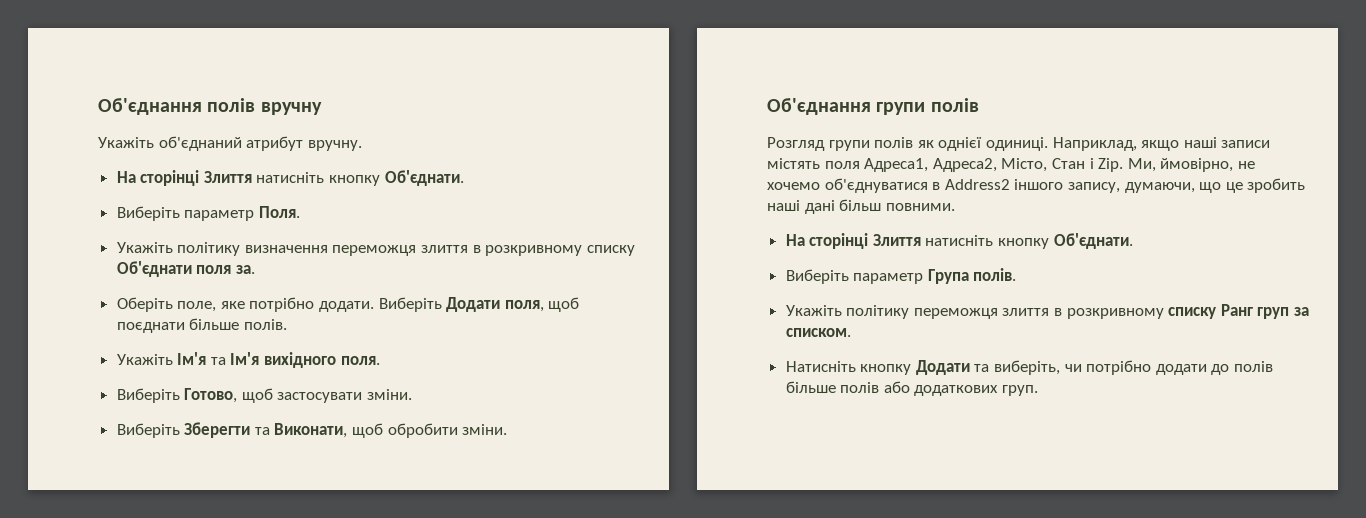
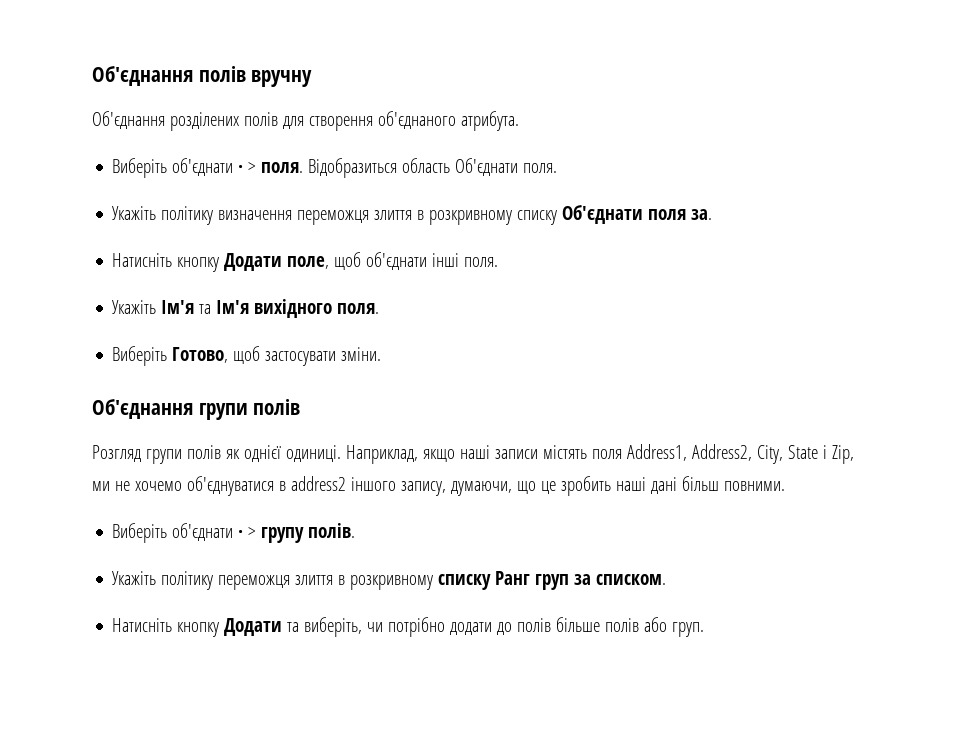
- Укажіть об'єднаний атрибут вручну.
- На сторінці Злиття натисніть кнопку Об'єднати.
- Виберіть параметр Поля.
+ Об'єднання розділених полів для створення об'єднаного атрибута.
+ Виберіть об'єднати · > поля. Відобразиться область Об'єднати поля.
- Оберіть поле, яке потрібно додати. Виберіть Додати поля, щоб поєднати більше полів.
+ Натисніть кнопку Додати поле, щоб об'єднати інші поля.
- Виберіть Зберегти та Виконати, щоб обробити зміни.
- Наприклад, якщо наші записи містять поля Адреса1, Адреса2, Місто, Стан і Zip. Ми, ймовірно, не хочемо об'єднуватися в Address2 іншого запису, думаючи, що це зробить наші дані більш повними.
- На сторінці Злиття натисніть кнопку Об'єднати.
- Виберіть параметр Група полів.
+ Наприклад, якщо наші записи містять поля Address1, Address2, City, State і Zip, ми не хочемо об'єднуватися в address2 іншого запису, думаючи, що це зробить наші дані більш повними.
+ Виберіть об'єднати · > групу полів.
- Натисніть кнопку Додати та виберіть, чи потрібно додати до полів більше полів або додаткових груп.
+ Натисніть кнопку Додати та виберіть, чи потрібно додати до полів більше полів або груп.

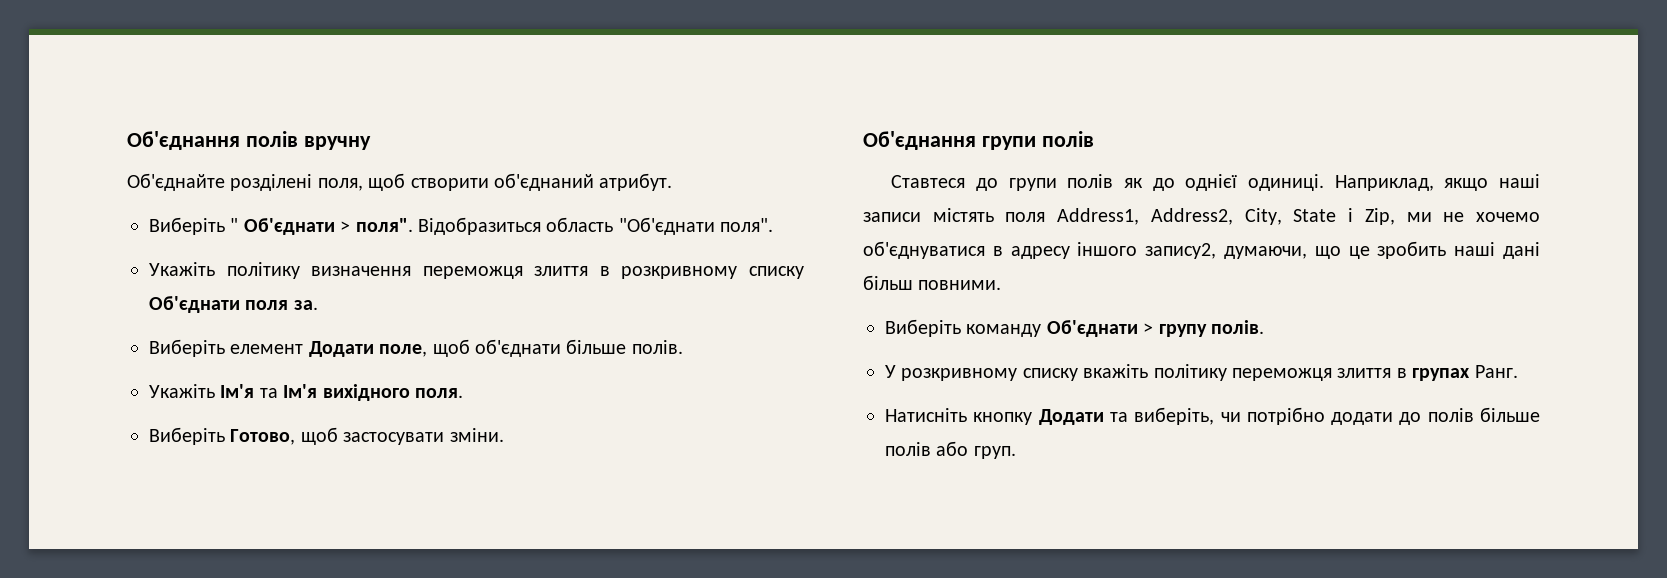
- Об'єднання розділених полів для створення об'єднаного атрибута.
- Виберіть об'єднати · > поля. Відобразиться область Об'єднати поля.
+ Об'єднайте розділені поля, щоб створити об'єднаний атрибут.
+ Виберіть " Об'єднати > поля". Відобразиться область "Об'єднати поля".
- Натисніть кнопку Додати поле, щоб об'єднати інші поля.
+ Виберіть елемент Додати поле, щоб об'єднати більше полів.
- Розгляд групи полів як однієї одиниці.
+ Ставтеся до групи полів як до однієї одиниці.
- Наприклад, якщо наші записи містять поля Address1, Address2, City, State і Zip, ми не хочемо об'єднуватися в address2 іншого запису, думаючи, що це зробить наші дані більш повними.
+ Наприклад, якщо наші записи містять поля Address1, Address2, City, State і Zip, ми не хочемо об'єднуватися в адресу іншого запису2, думаючи, що це зробить наші дані більш повними.
- Виберіть об'єднати · > групу полів.
+ Виберіть команду Об'єднати > групу полів.
- Укажіть політику переможця злиття в розкривному списку Ранг груп за списком.
+ У розкривному списку вкажіть політику переможця злиття в групах Ранг.

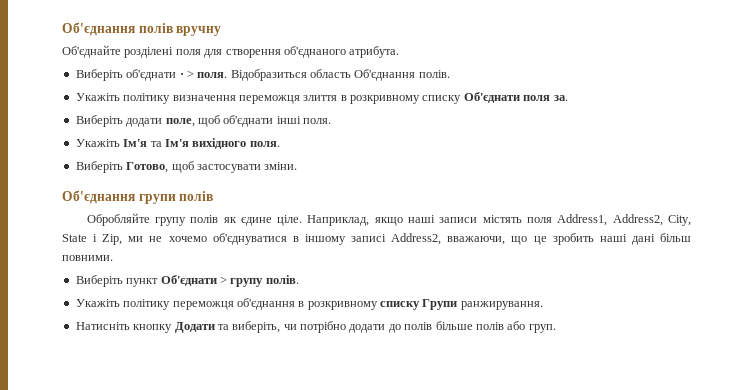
- Об'єднайте розділені поля, щоб створити об'єднаний атрибут.
- Виберіть " Об'єднати > поля". Відобразиться область "Об'єднати поля".
+ Об'єднайте розділені поля для створення об'єднаного атрибута.
+ Виберіть об'єднати · > поля. Відобразиться область Об'єднання полів.
- Виберіть елемент Додати поле, щоб об'єднати більше полів.
+ Виберіть додати поле, щоб об'єднати інші поля.
- Ставтеся до групи полів як до однієї одиниці.
+ Обробляйте групу полів як єдине ціле.
- Наприклад, якщо наші записи містять поля Address1, Address2, City, State і Zip, ми не хочемо об'єднуватися в адресу іншого запису2, думаючи, що це зробить наші дані більш повними.
+ Наприклад, якщо наші записи містять поля Address1, Address2, City, State і Zip, ми не хочемо об'єднуватися в іншому записі Address2, вважаючи, що це зробить наші дані більш повними.
- Виберіть команду Об'єднати > групу полів.
+ Виберіть пункт Об'єднати > групу полів.
- У розкривному списку вкажіть політику переможця злиття в групах Ранг.
+ Укажіть політику переможця об'єднання в розкривному списку Групи ранжирування.

